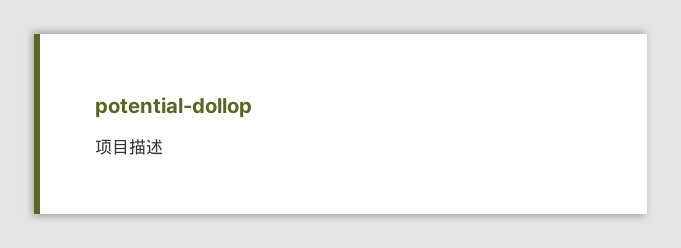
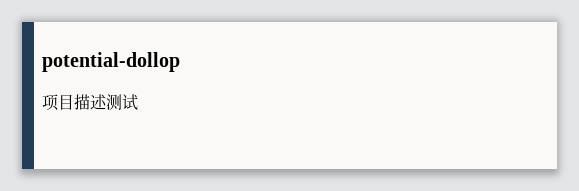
- 项目描述
+ 项目描述测试

